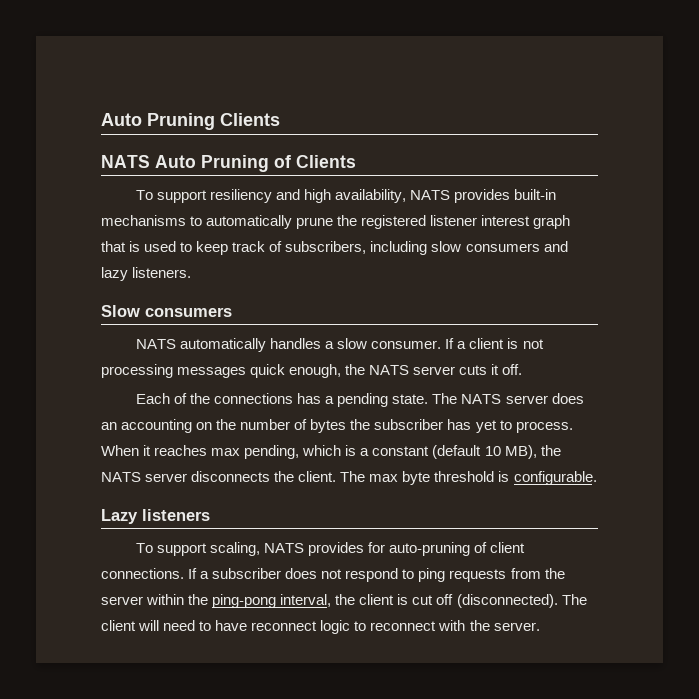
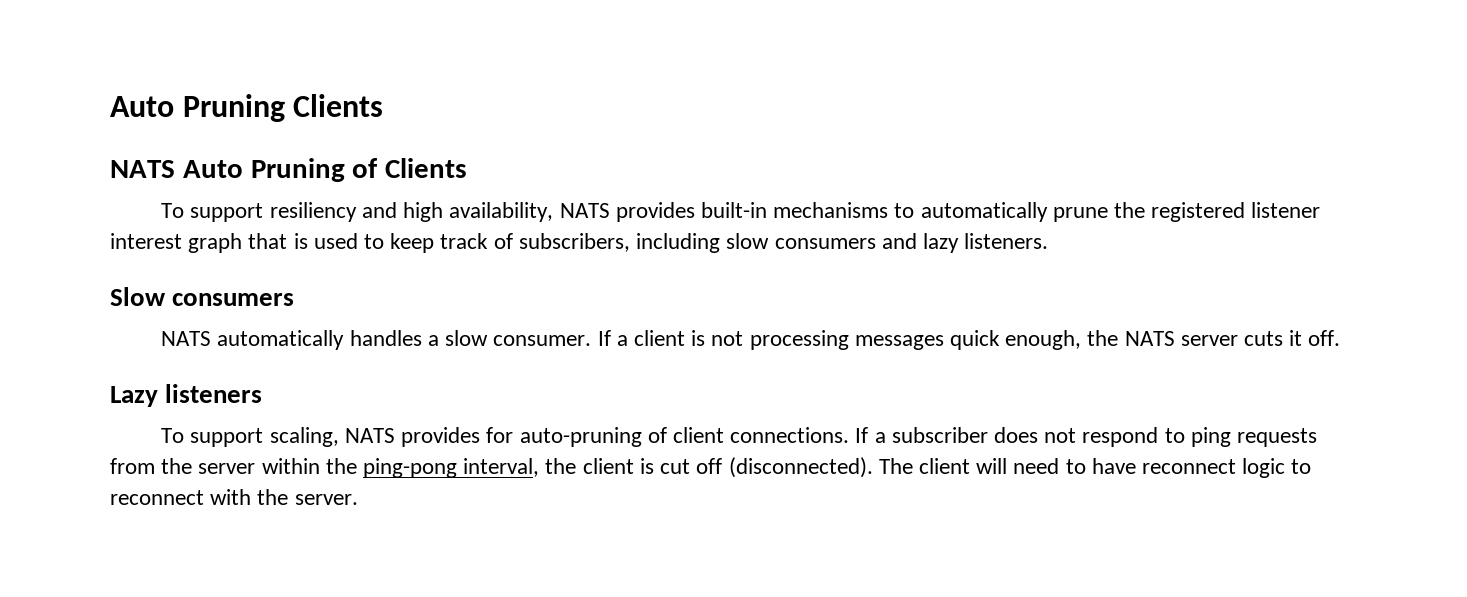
- Each of the connections has a pending state. The NATS server does an accounting on the number of bytes the subscriber has yet to process. When it reaches max pending, which is a constant (default 10 MB), the NATS server disconnects the client. The max byte threshold is configurable.

